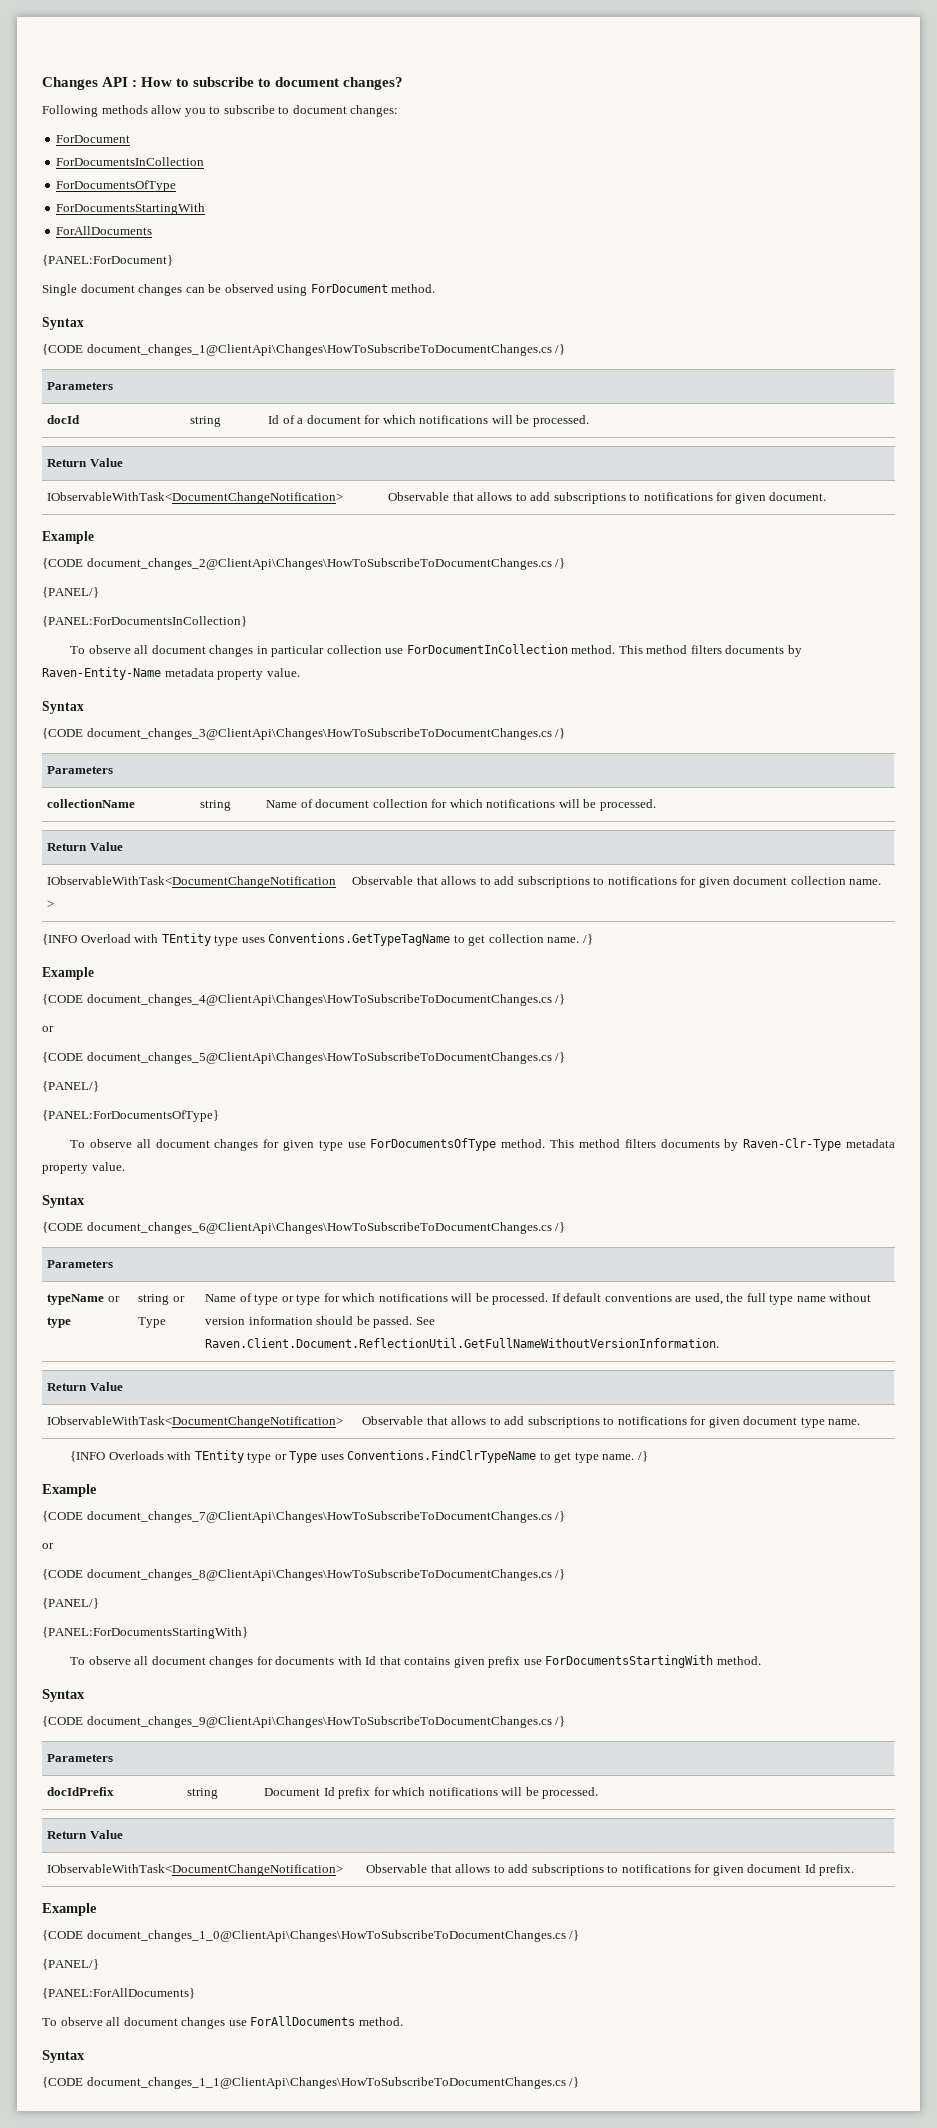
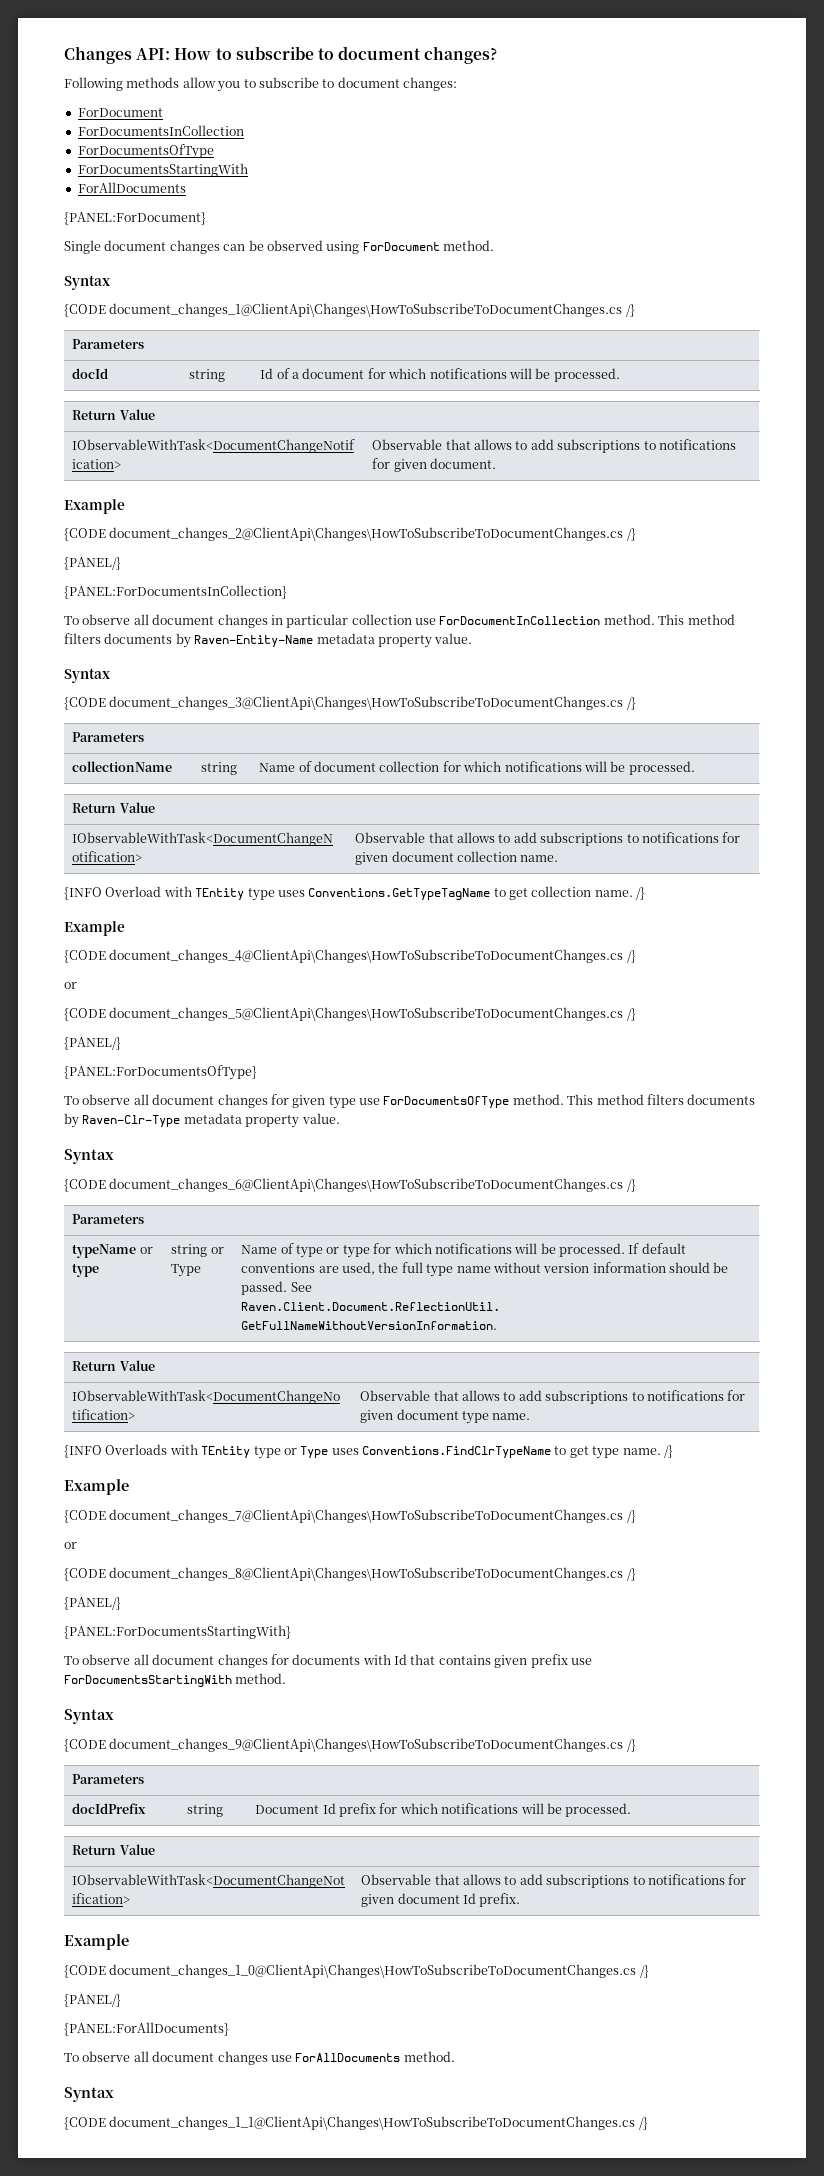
- Changes API : How to subscribe to document changes?
+ Changes API: How to subscribe to document changes?

